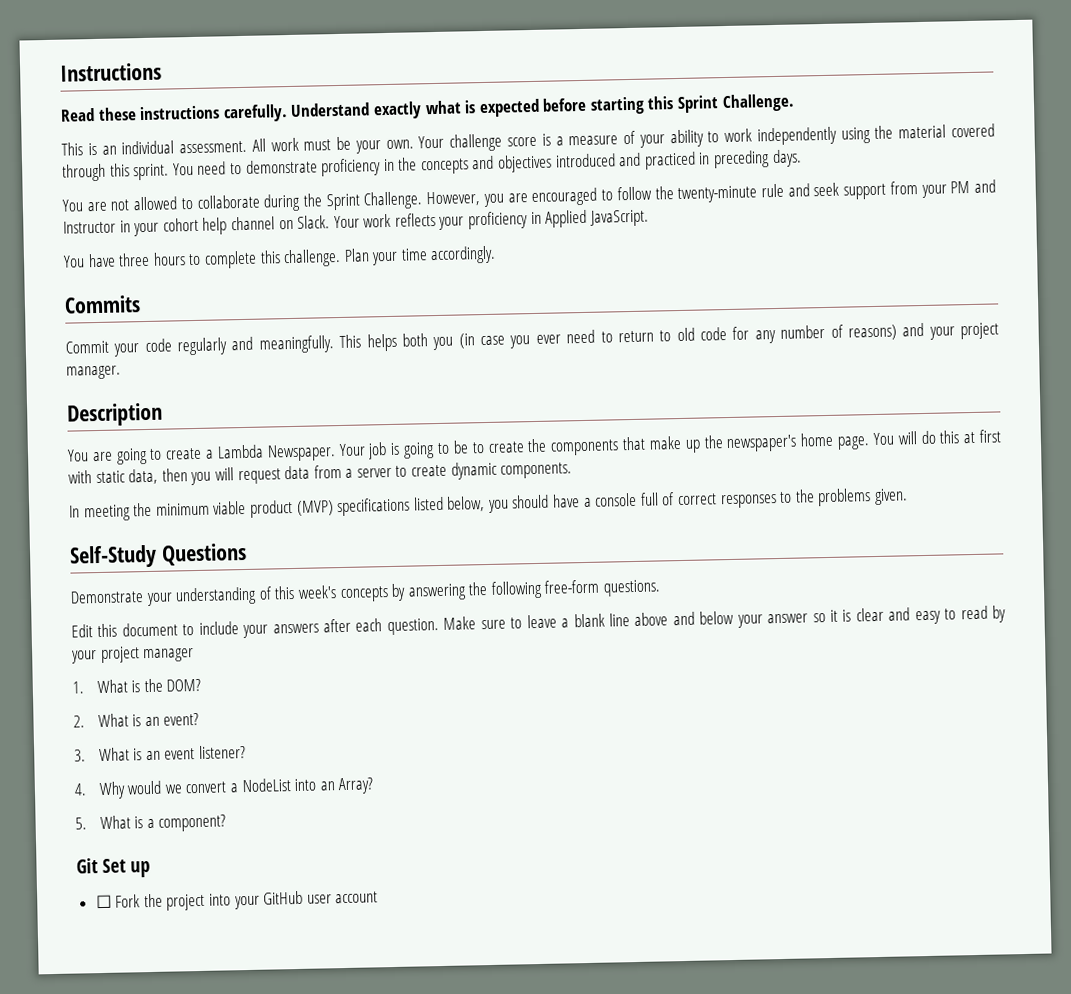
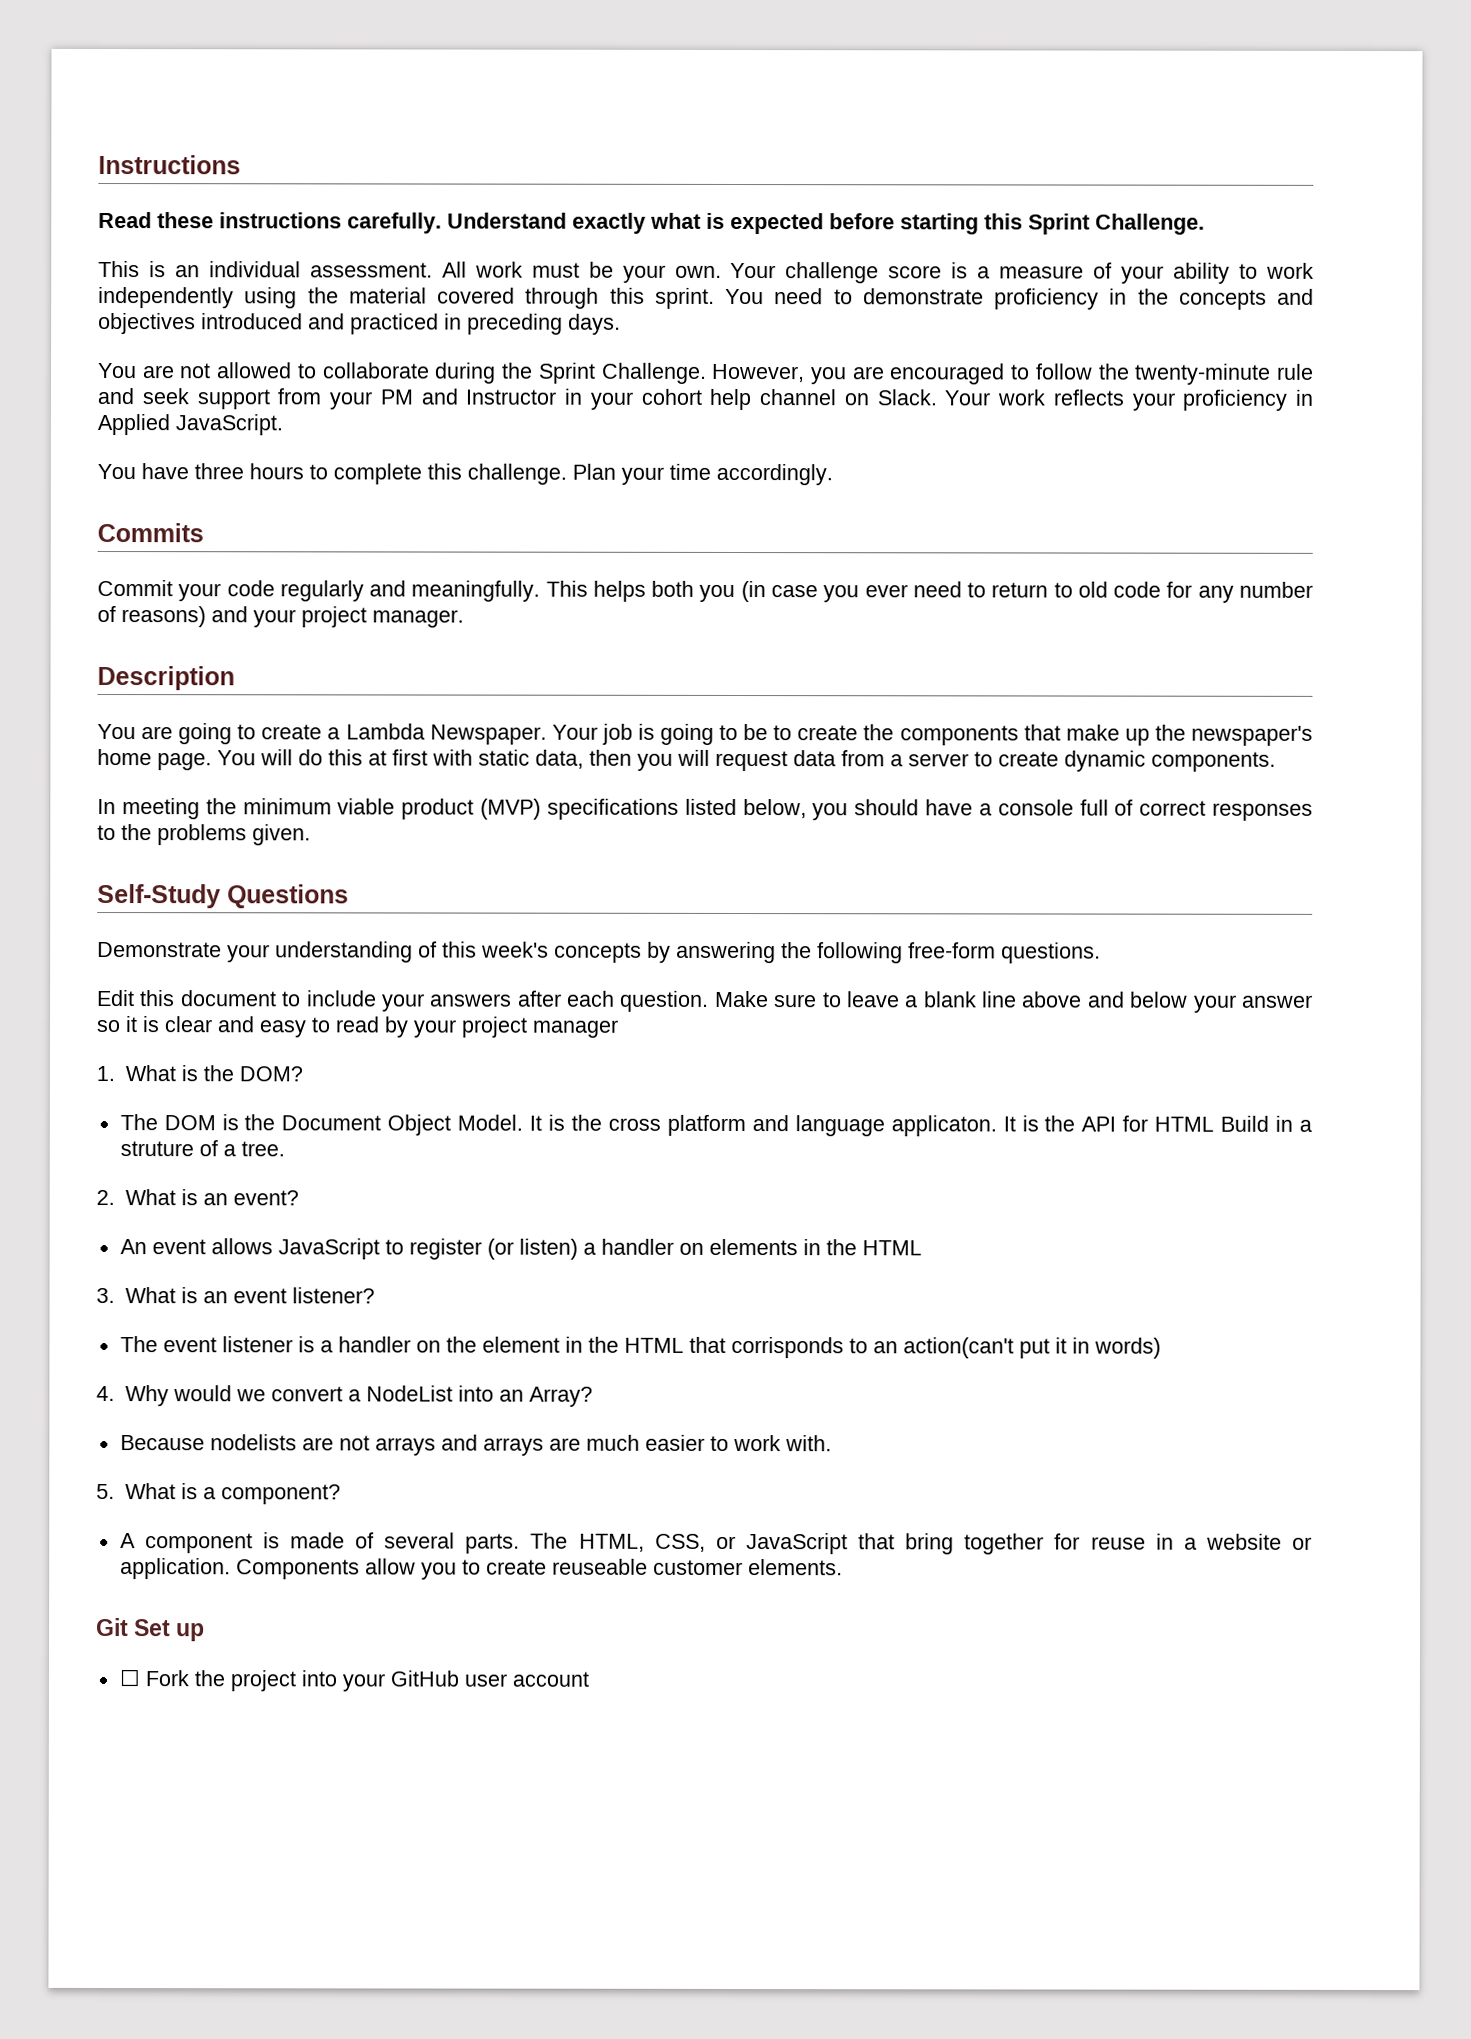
+ The DOM is the Document Object Model. It is the cross platform and language applicaton. It is the API for HTML Build in a struture of a tree.
+ An event allows JavaScript to register (or listen) a handler on elements in the HTML
+ The event listener is a handler on the element in the HTML that corrisponds to an action(can't put it in words)
+ Because nodelists are not arrays and arrays are much easier to work with.
+ A component is made of several parts. The HTML, CSS, or JavaScript that bring together for reuse in a website or application. Components allow you to create reuseable customer elements.

